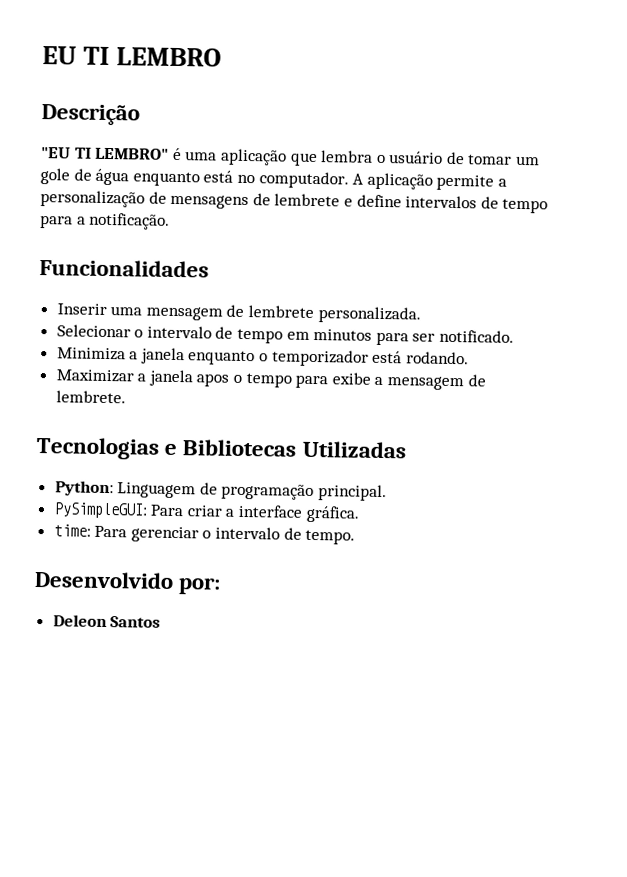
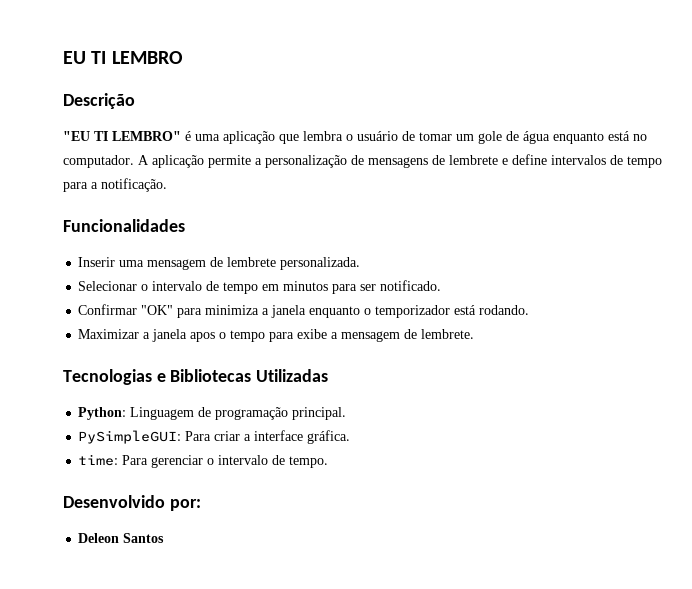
- Minimiza a janela enquanto o temporizador está rodando.
+ Confirmar "OK" para minimiza a janela enquanto o temporizador está rodando.

